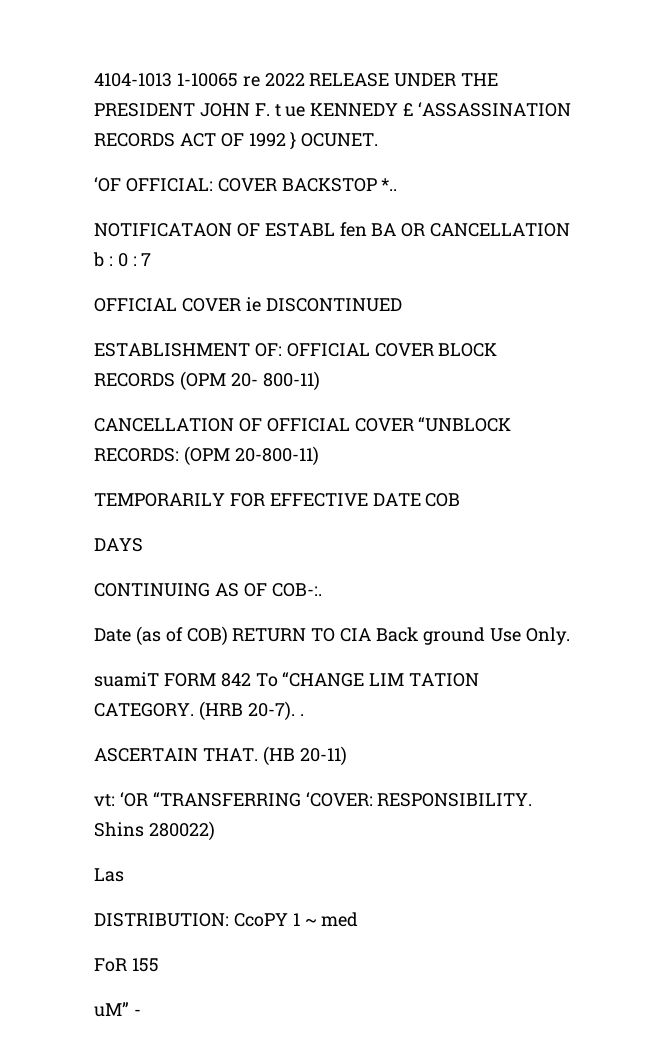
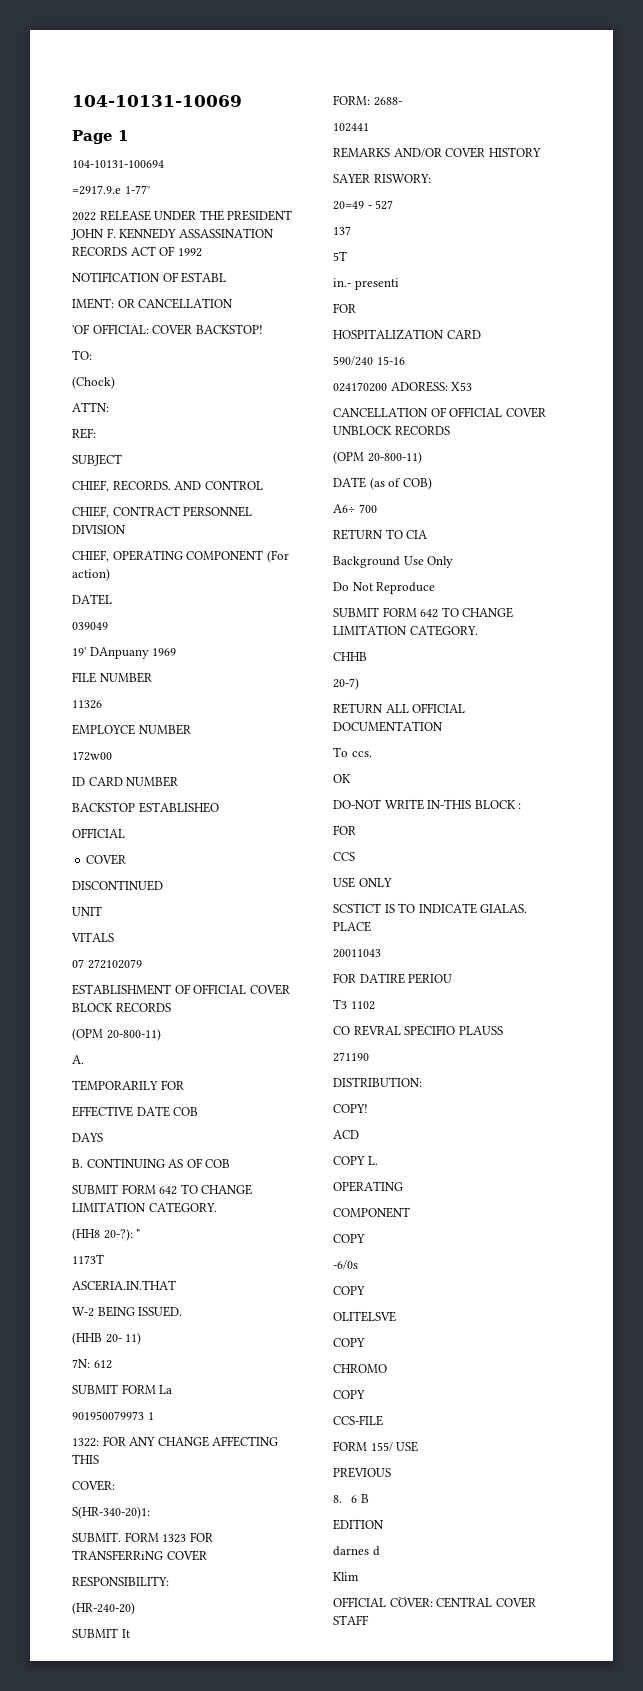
- 4104-1013 1-10065 re 2022 RELEASE UNDER THE PRESIDENT JOHN F. t ue KENNEDY £ ‘ASSASSINATION RECORDS ACT OF 1992 } OCUNET.
- ‘OF OFFICIAL: COVER BACKSTOP *..
- NOTIFICATAON OF ESTABL fen BA OR CANCELLATION b : 0 : 7
- OFFICIAL COVER ie DISCONTINUED
+ 104-10131-10069
+ Page 1
+ 104-10131-100694
+ =2917.9.e 1-77°
+ 2022 RELEASE UNDER THE PRESIDENT JOHN F. KENNEDY ASSASSINATION RECORDS ACT OF 1992
+ NOTIFICATION OF ESTABL
+ IMENT: OR CANCELLATION
+ 'OF OFFICIAL: COVER BACKSTOP!
+ TO:
+ (Chock)
+ ATTN:
+ REF:
+ SUBJECT
+ CHIEF, RECORDS. AND CONTROL
+ CHIEF, CONTRACT PERSONNEL DIVISION
+ CHIEF, OPERATING COMPONENT (For action)
+ DATEL
+ 039049
+ 19' DAnpuany 1969
+ FILE NUMBER
+ 11326
+ EMPLOYCE NUMBER
+ 172w00
+ ID CARD NUMBER
+ BACKSTOP ESTABLISHEO
+ OFFICIAL
+ COVER
+ DISCONTINUED
+ UNIT
+ VITALS
+ 07 272102079
- ESTABLISHMENT OF: OFFICIAL COVER BLOCK RECORDS (OPM 20- 800-11)
- CANCELLATION OF OFFICIAL COVER “UNBLOCK RECORDS: (OPM 20-800-11)
+ ESTABLISHMENT OF OFFICIAL COVER BLOCK RECORDS
+ (OPM 20-800-11)
+ A.
- TEMPORARILY FOR EFFECTIVE DATE COB
+ TEMPORARILY FOR
+ EFFECTIVE DATE COB
- CONTINUING AS OF COB-:.
- Date (as of COB) RETURN TO CIA Back ground Use Only.
- suamiT FORM 842 To “CHANGE LIM TATION CATEGORY. (HRB 20-7). .
- ASCERTAIN THAT. (HB 20-11)
- vt: ‘OR “TRANSFERRING ‘COVER: RESPONSIBILITY. Shins 280022)
- Las
- DISTRIBUTION: CcoPY 1 ~ med
- FoR 155
- uM” -
+ B. CONTINUING AS OF COB
+ SUBMIT FORM 642 TO CHANGE LIMITATION CATEGORY.
+ (HH8 20-?): "
+ 1173T
+ ASCERIA.IN.THAT
+ W-2 BEING ISSUED.
+ (HHB 20- 11)
+ 7N: 612
+ SUBMIT FORM La
+ 901950079973 1
+ 1322: FOR ANY CHANGE AFFECTING THIS
+ COVER:
+ S(HR-340-20)1:
+ SUBMIT. FORM 1323 FOR TRANSFERRiNG COVER
+ RESPONSIBILITY:
+ (HR-240-20)
+ SUBMIT It
+ FORM: 2688-
+ 102441
+ REMARKS AND/OR COVER HISTORY
+ SAYER RISWORY:
+ 20=49 - 527
+ 137
+ 5T
+ in.- presenti
+ FOR
+ HOSPITALIZATION CARD
+ 590/240 15-16
+ 024170200 ADORESS: X53
+ CANCELLATION OF OFFICIAL COVER UNBLOCK RECORDS
+ (OPM 20-800-11)
+ DATE (as of COB)
+ A6÷ 700
+ RETURN TO CIA
+ Background Use Only
+ Do Not Reproduce
+ SUBMIT FORM 642 TO CHANGE LIMITATION CATEGORY.
+ CHHB
+ 20-7)
+ RETURN ALL OFFICIAL DOCUMENTATION
+ To ccs.
+ OK
+ DO-NOT WRITE IN-THIS BLOCK :
+ FOR
+ CCS
+ USE ONLY
+ SCSTICT IS TO INDICATE GIALAS. PLACE
+ 20011043
+ FOR DATIRE PERIOU
+ T3 1102
+ CO REVRAL SPECIFIO PLAUSS
+ 271190
+ DISTRIBUTION:
+ COPY!
+ ACD
+ COPY L.
+ OPERATING
+ COMPONENT
+ COPY
+ -6/0s
+ COPY
+ OLITELSVE
+ COPY
+ CHROMO
+ COPY
+ CCS-FILE
+ FORM 155/ USE
+ PREVIOUS
+ 8. 6 B
+ EDITION
+ darnes d
+ Klim
+ OFFICIAL CÖVER: CENTRAL COVER STAFF

